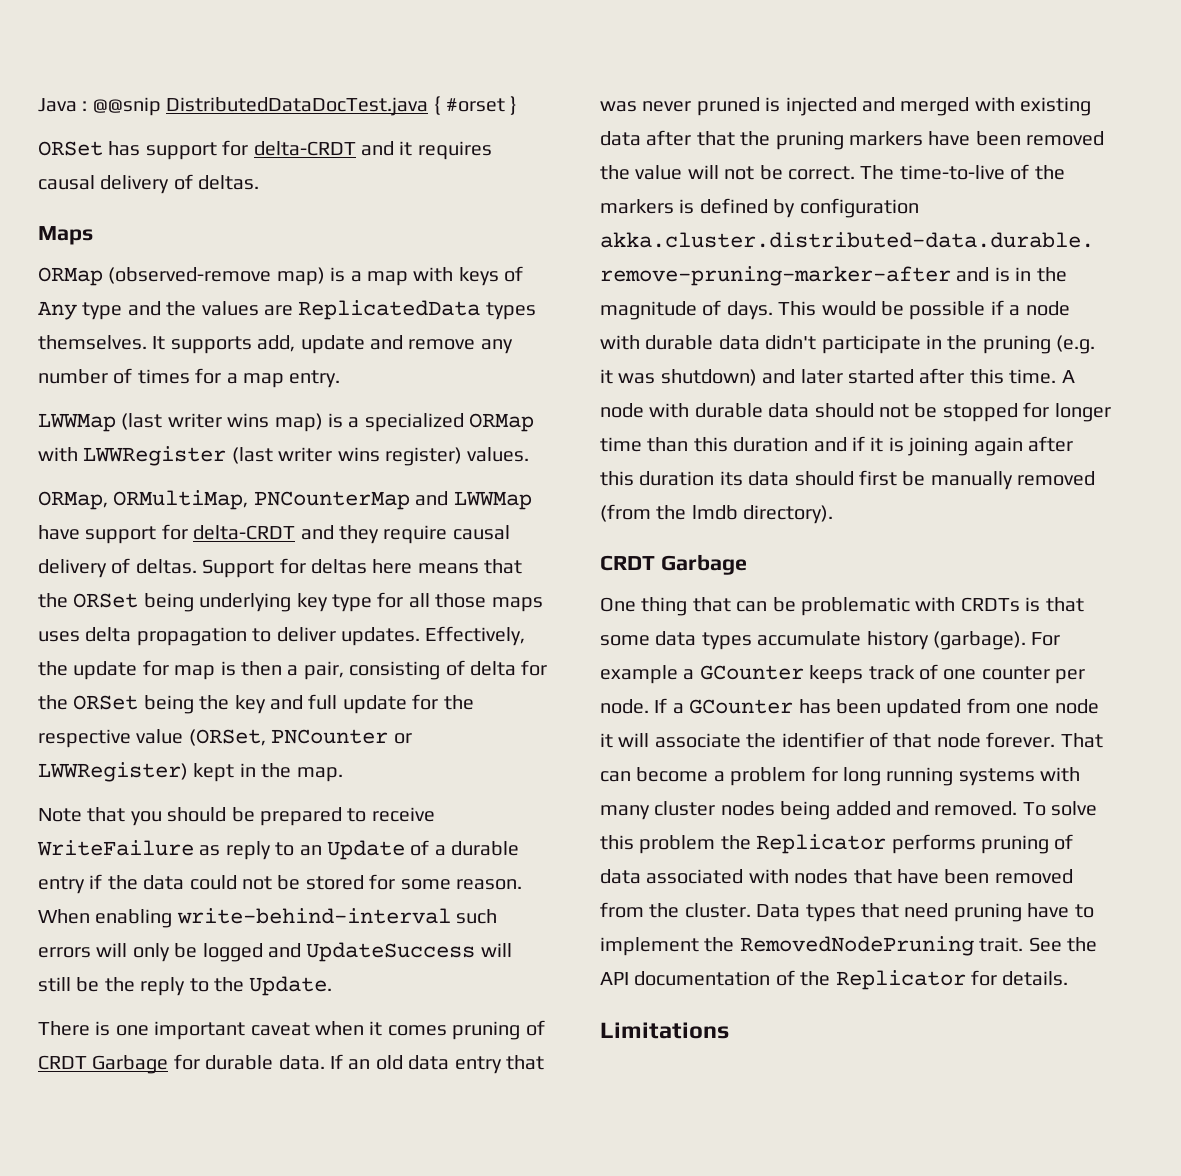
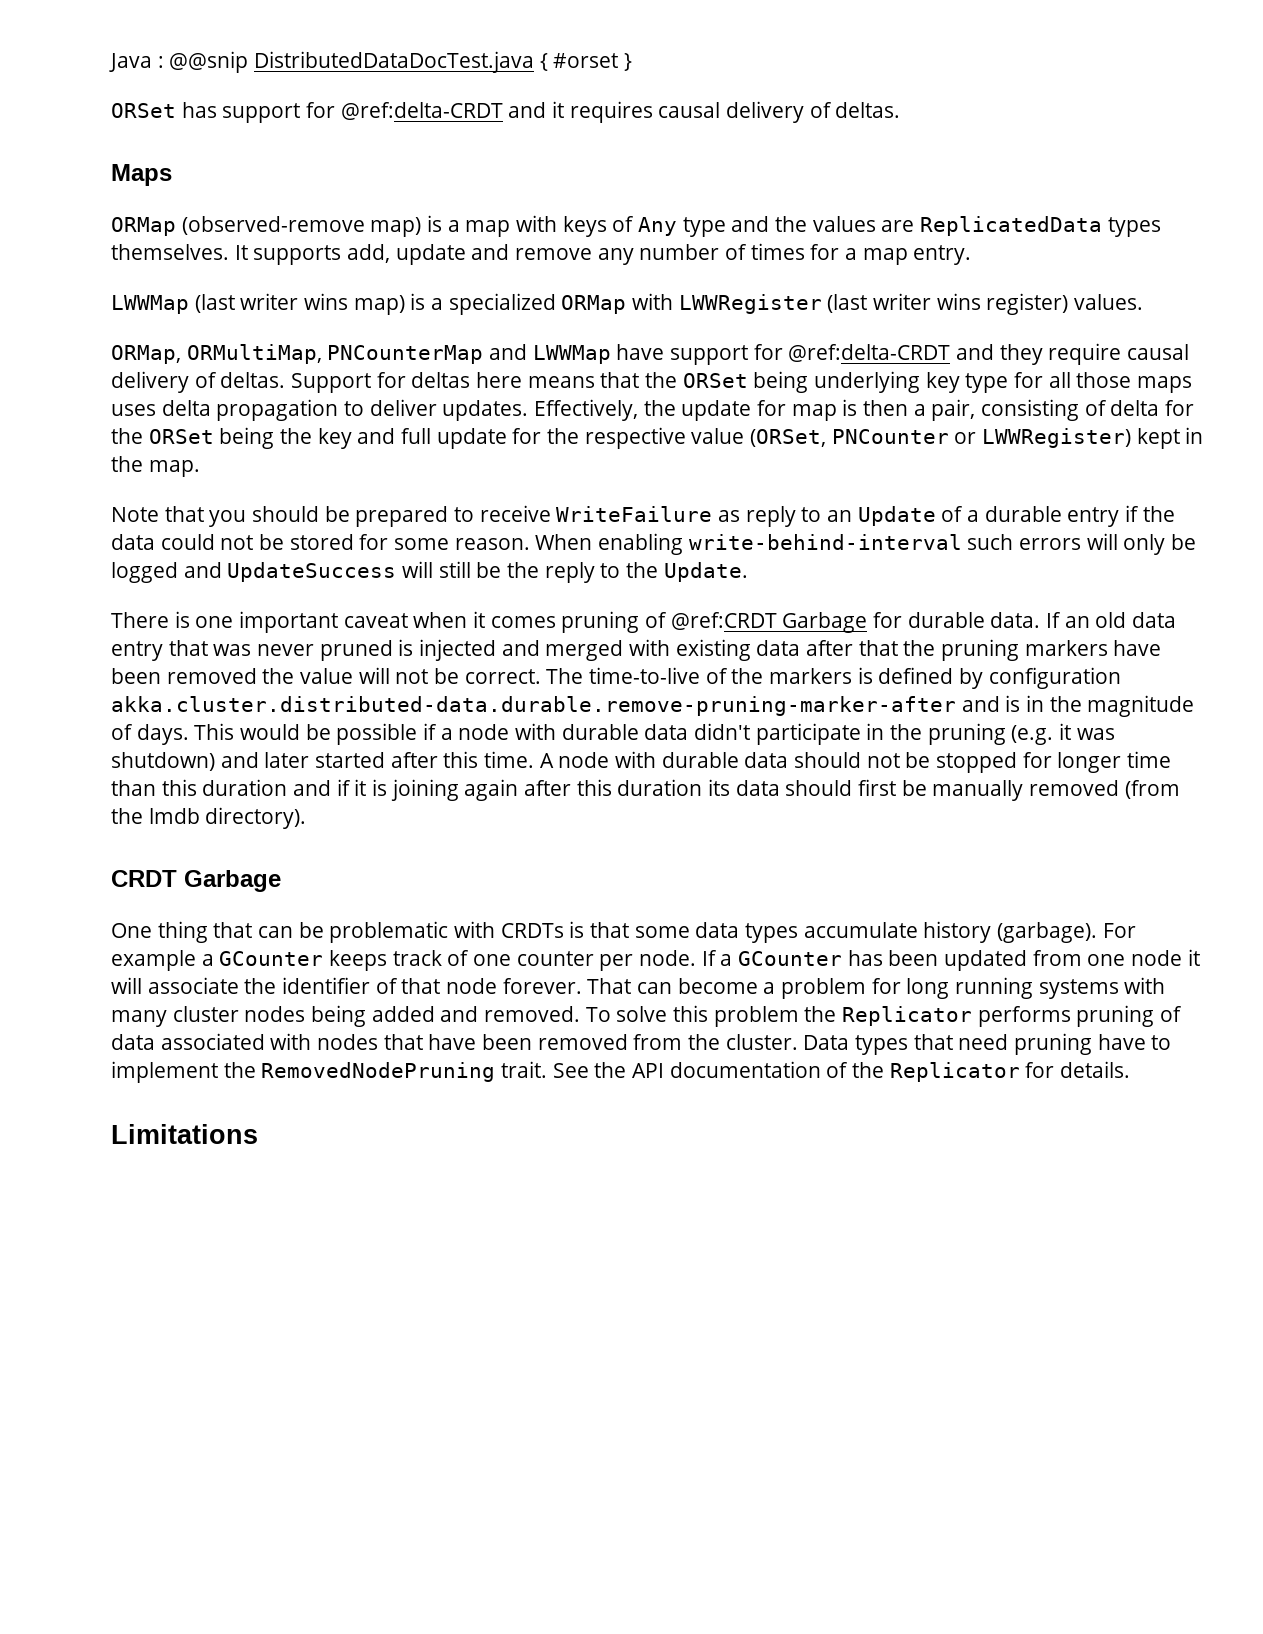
- ORSet has support for delta-CRDT and it requires causal delivery of deltas.
+ ORSet has support for @ref:delta-CRDT and it requires causal delivery of deltas.
- ORMap, ORMultiMap, PNCounterMap and LWWMap have support for delta-CRDT and they require causal delivery of deltas.
+ ORMap, ORMultiMap, PNCounterMap and LWWMap have support for @ref:delta-CRDT and they require causal delivery of deltas.
- There is one important caveat when it comes pruning of CRDT Garbage for durable data.
+ There is one important caveat when it comes pruning of @ref:CRDT Garbage for durable data.

